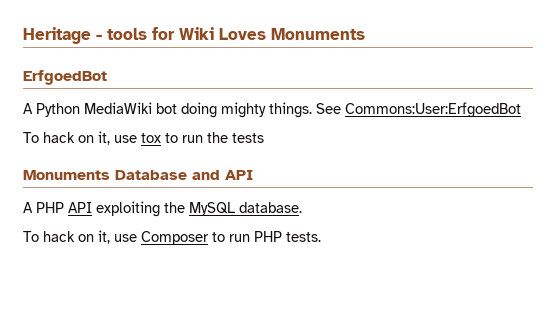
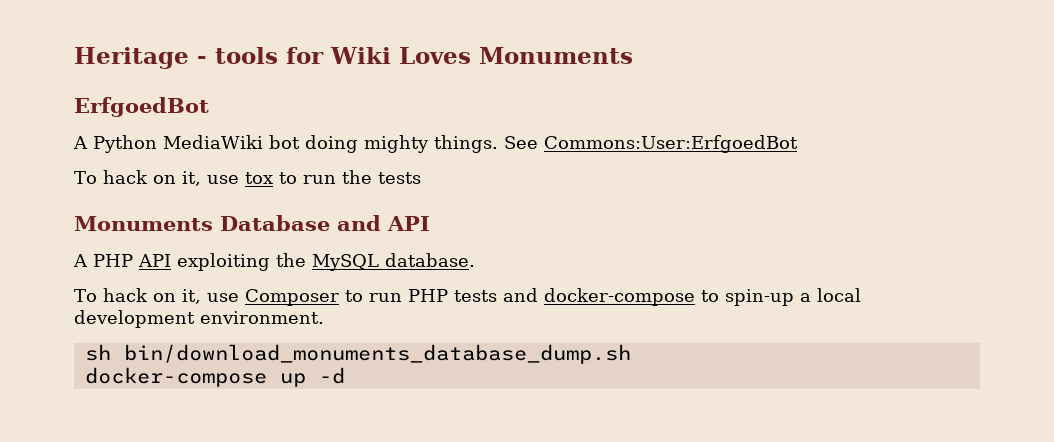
- To hack on it, use Composer to run PHP tests.
+ To hack on it, use Composer to run PHP tests and docker-compose to spin-up a local development environment.
+ sh bin/download_monuments_database_dump.sh
+ docker-compose up -d

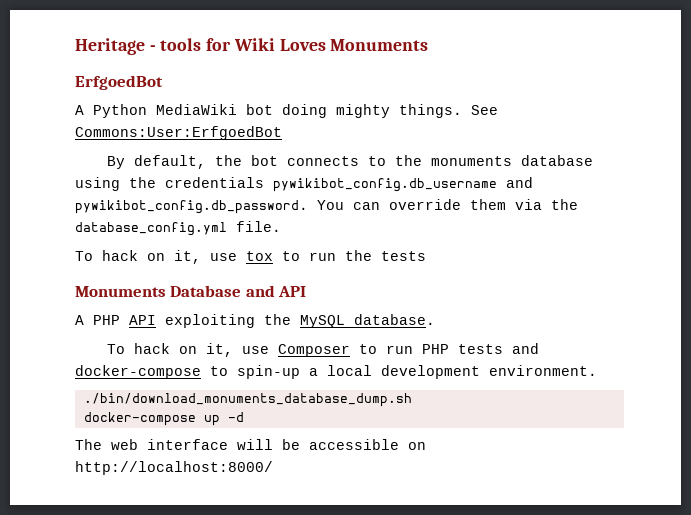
+ By default, the bot connects to the monuments database using the credentials pywikibot_config.db_username and pywikibot_config.db_password. You can override them via the database_config.yml file.
- sh bin/download_monuments_database_dump.sh
+ ./bin/download_monuments_database_dump.sh
+ The web interface will be accessible on http://localhost:8000/

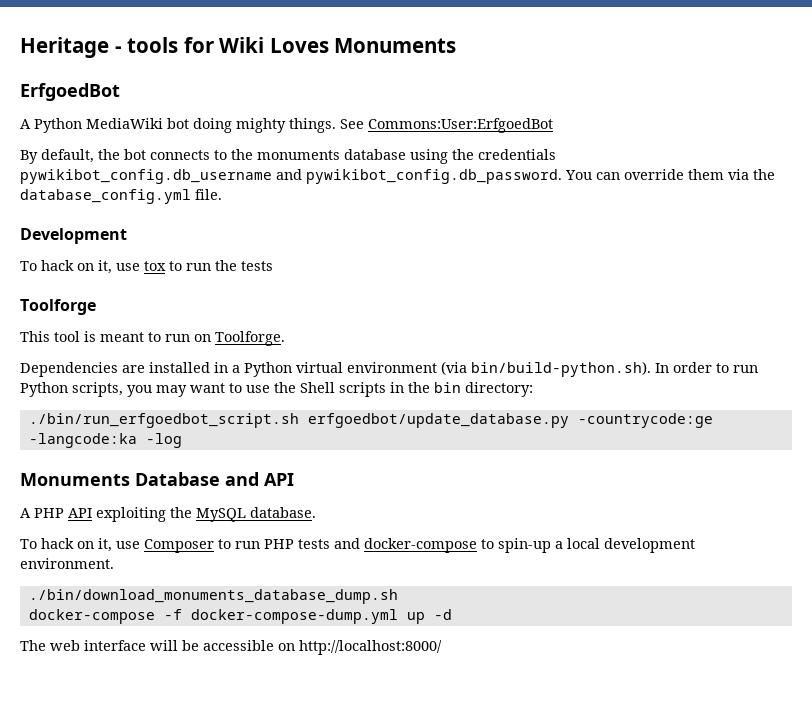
+ Development
+ Toolforge
+ This tool is meant to run on Toolforge.
+ Dependencies are installed in a Python virtual environment (via bin/build-python.sh). In order to run Python scripts, you may want to use the Shell scripts in the bin directory:
+ ./bin/run_erfgoedbot_script.sh erfgoedbot/update_database.py -countrycode:ge -langcode:ka -log
- docker-compose up -d
+ docker-compose -f docker-compose-dump.yml up -d

